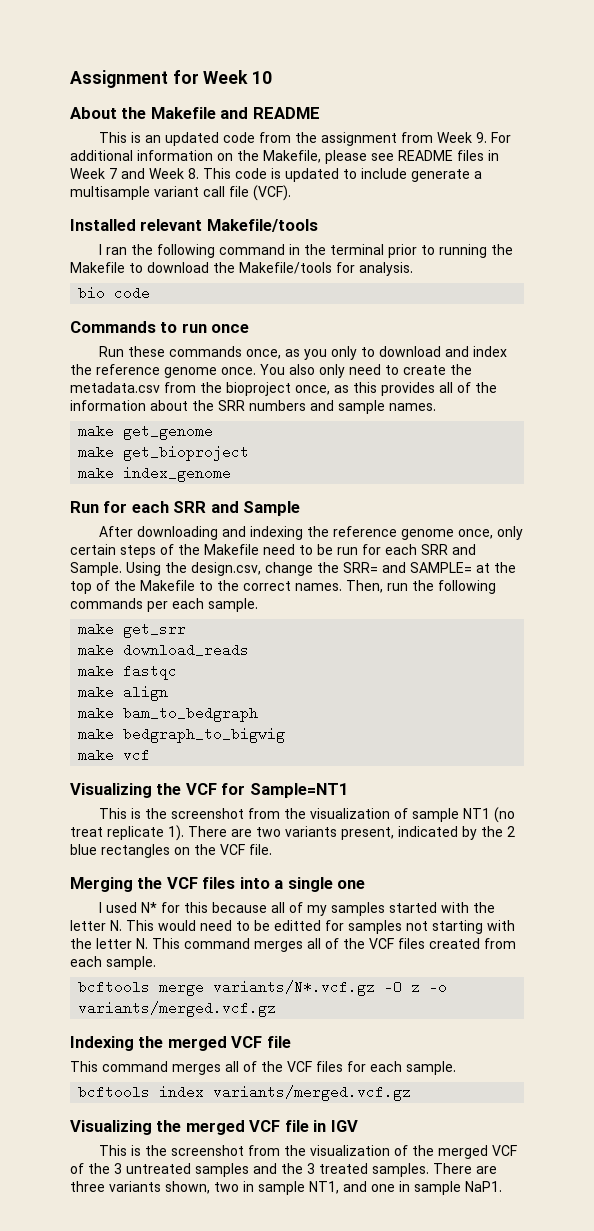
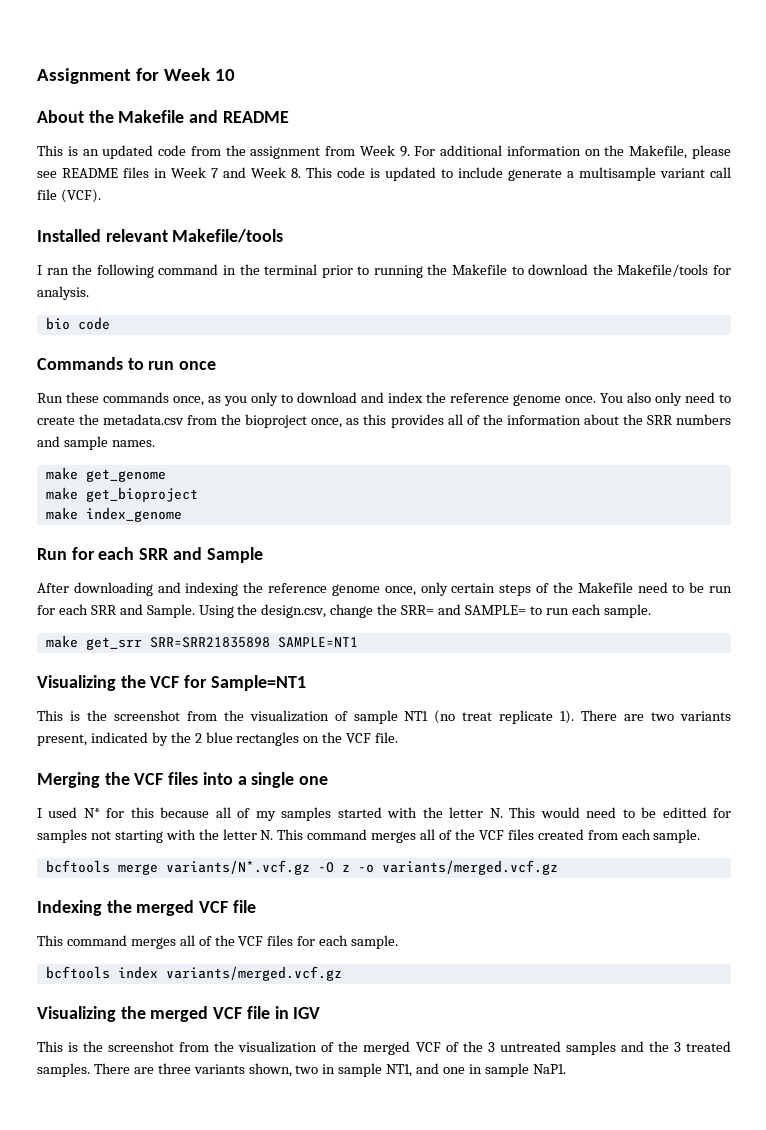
- Using the design.csv, change the SRR= and SAMPLE= at the top of the Makefile to the correct names. Then, run the following commands per each sample.
- make get_srr
- make download_reads
- make fastqc
- make align
- make bam_to_bedgraph
- make bedgraph_to_bigwig
- make vcf
+ Using the design.csv, change the SRR= and SAMPLE= to run each sample.
+ make get_srr SRR=SRR21835898 SAMPLE=NT1

